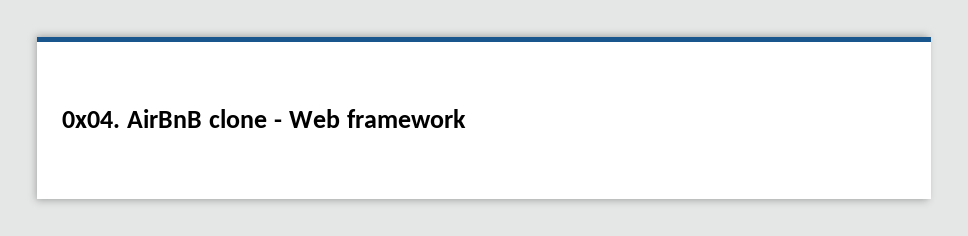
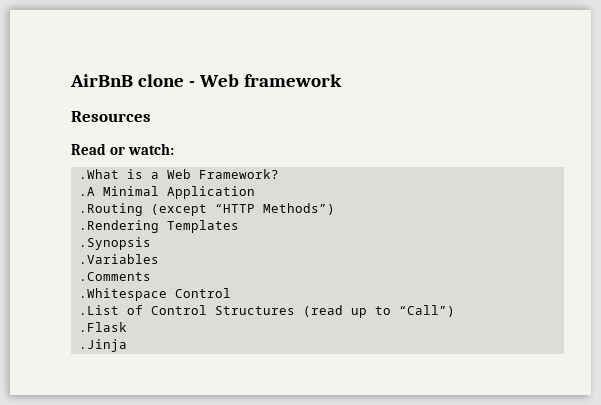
- 0x04.
+ Resources
+ Read or watch:
+ .What is a Web Framework?
+ .A Minimal Application
+ .Routing (except “HTTP Methods”)
+ .Rendering Templates
+ .Synopsis
+ .Variables
+ .Comments
+ .Whitespace Control
+ .List of Control Structures (read up to “Call”)
+ .Flask
+ .Jinja

